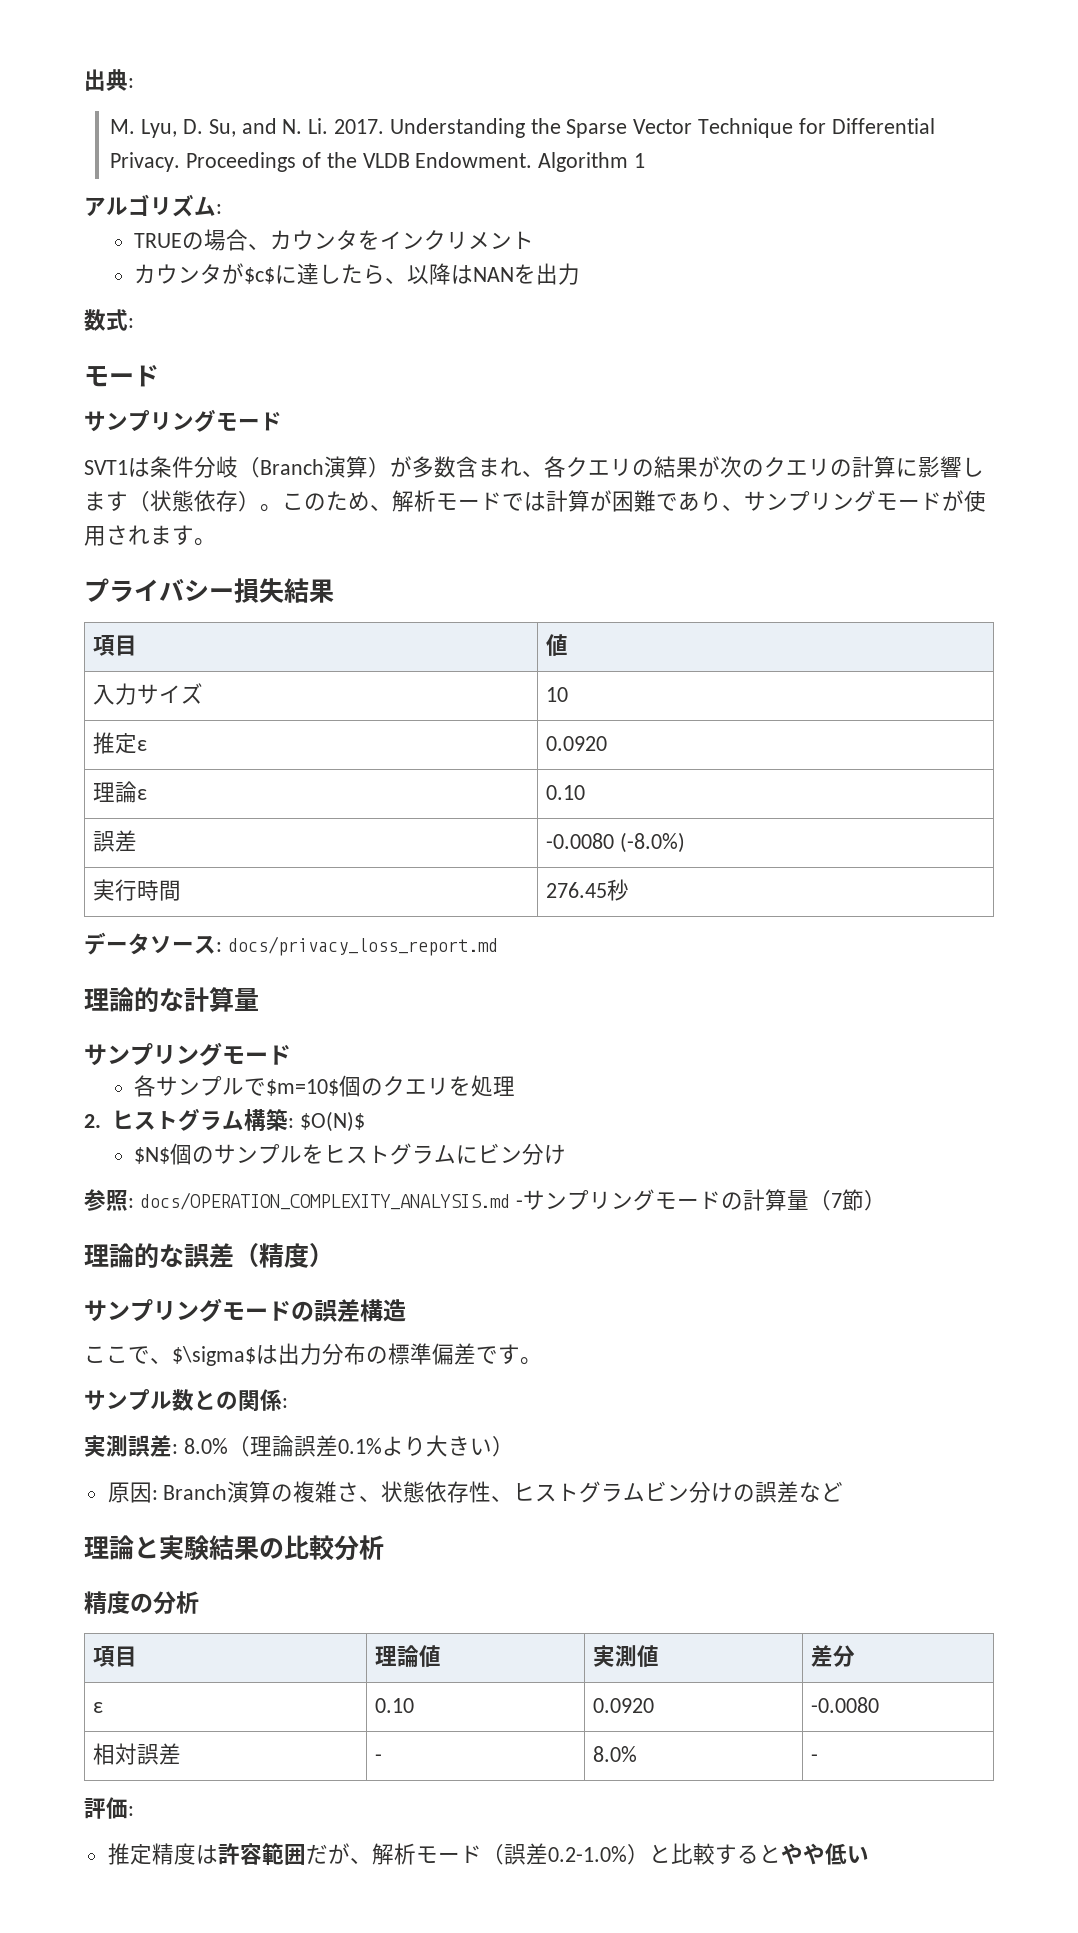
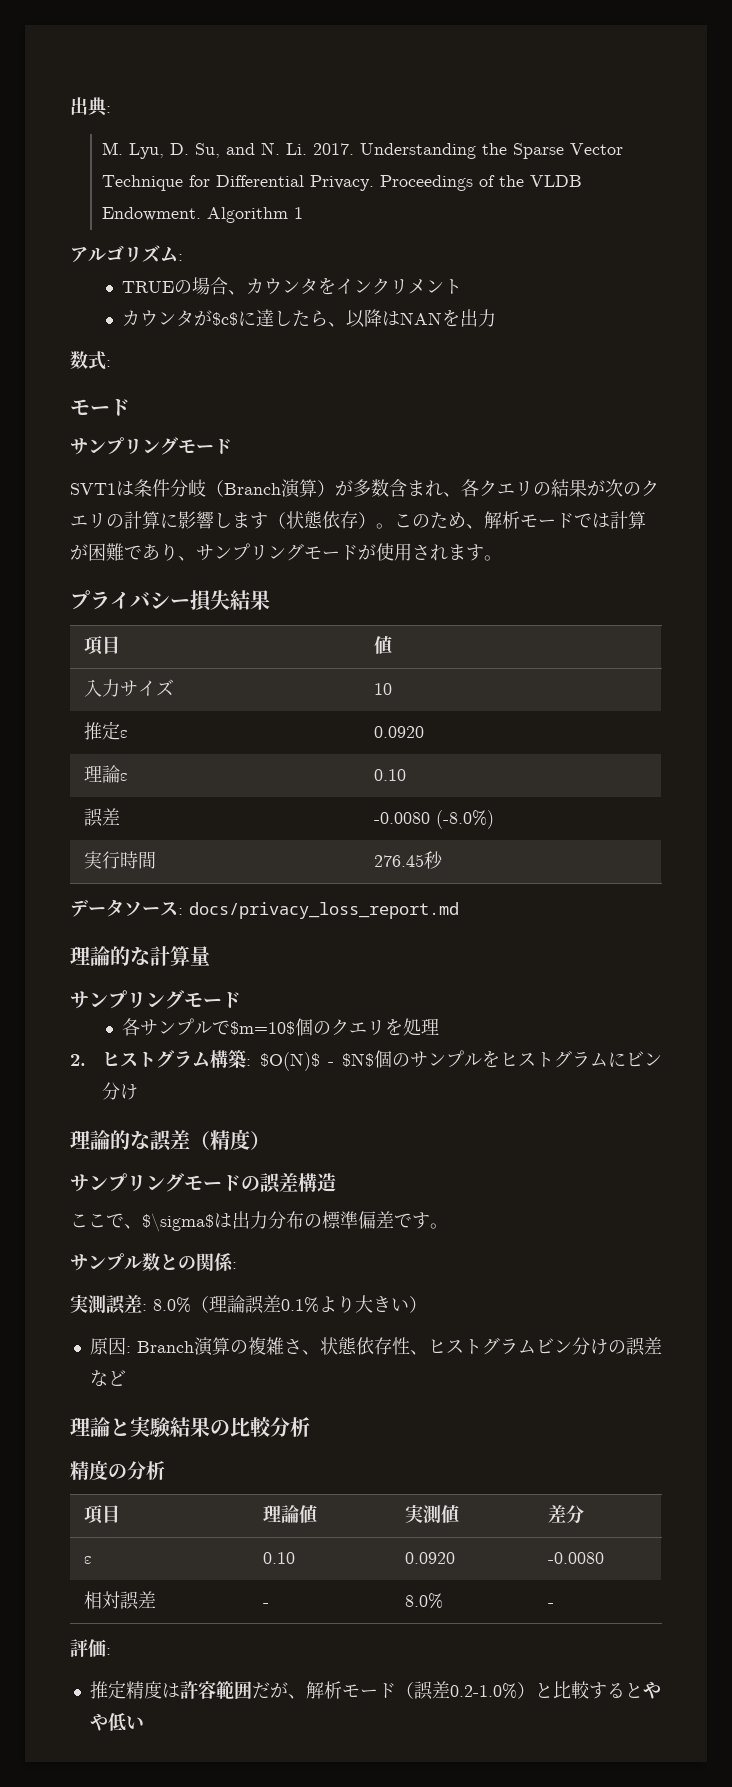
- 2.ヒストグラム構築: $O(N)$
- $N$個のサンプルをヒストグラムにビン分け
+ 2.ヒストグラム構築: $O(N)$ - $N$個のサンプルをヒストグラムにビン分け
- 参照: docs/OPERATION_COMPLEXITY_ANALYSIS.md -サンプリングモードの計算量（7節）

